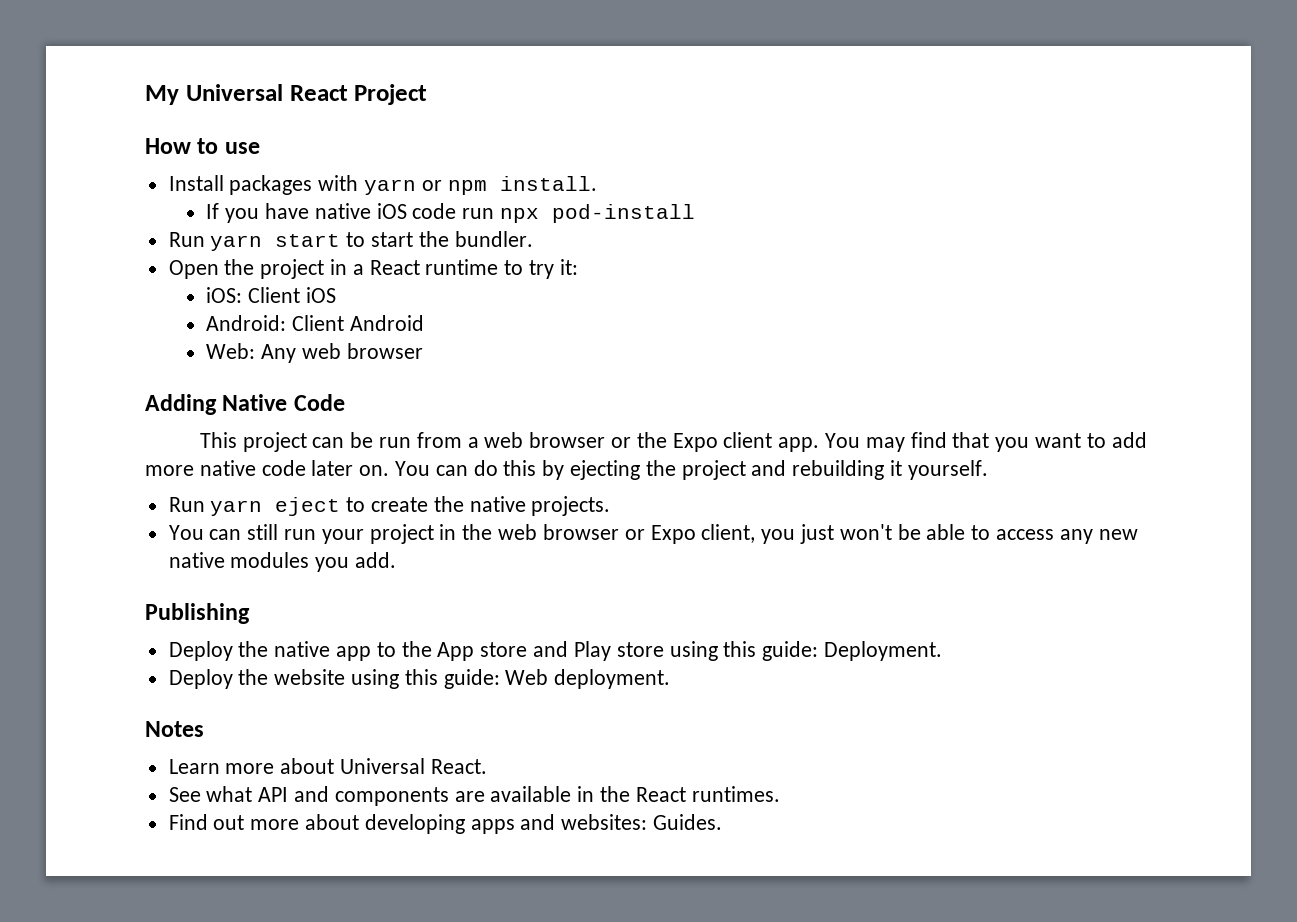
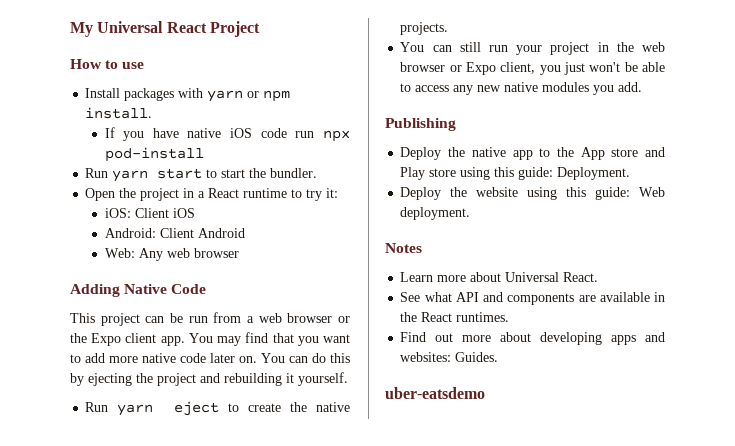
+ uber-eatsdemo

